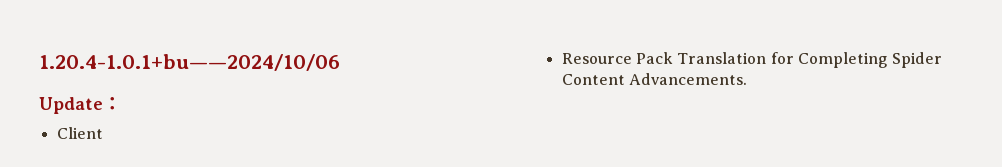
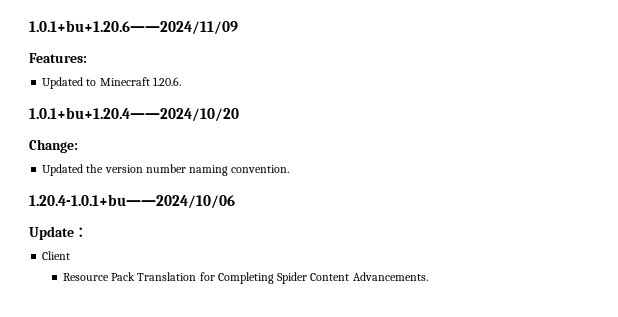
+ 1.0.1+bu+1.20.6——2024/11/09
+ Features:
+ Updated to Minecraft 1.20.6.
+ 1.0.1+bu+1.20.4——2024/10/20
+ Change:
+ Updated the version number naming convention.

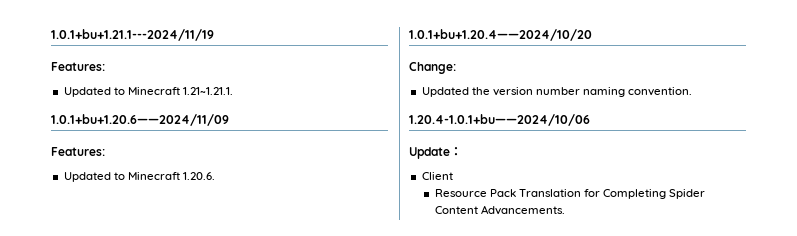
+ 1.0.1+bu+1.21.1---2024/11/19
+ Features:
+ Updated to Minecraft 1.21~1.21.1.

